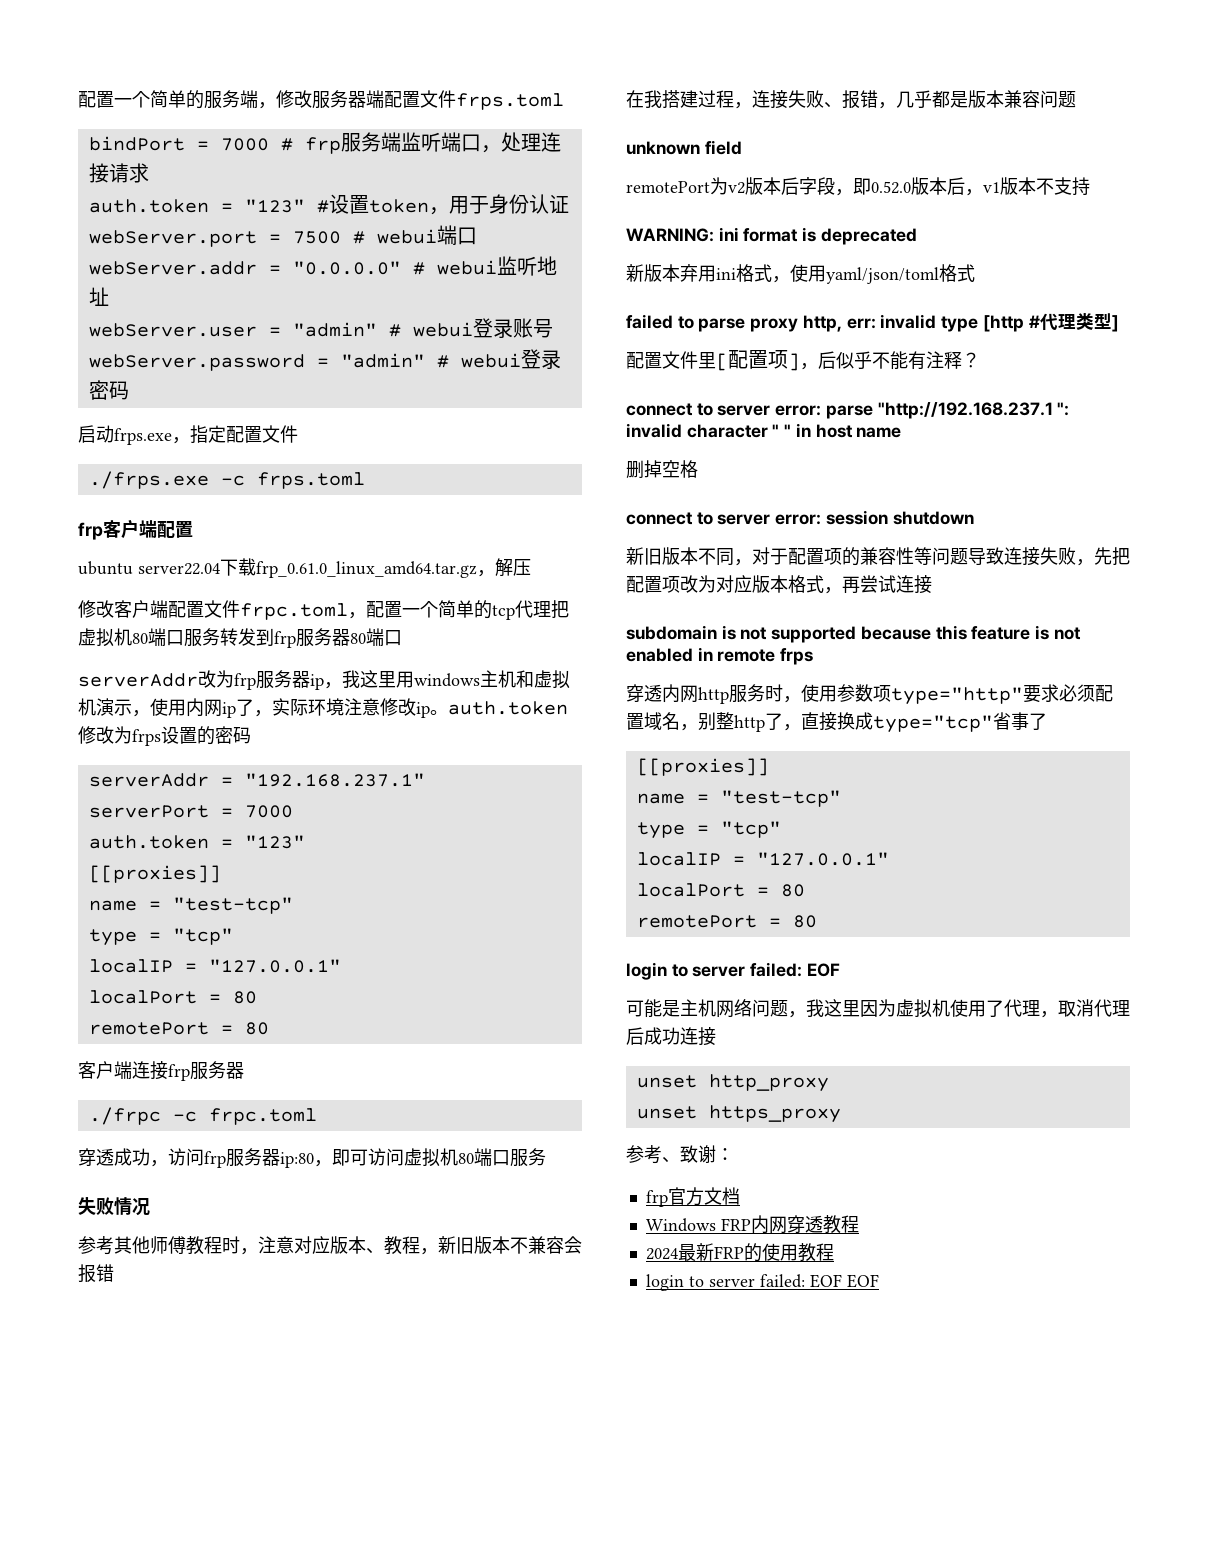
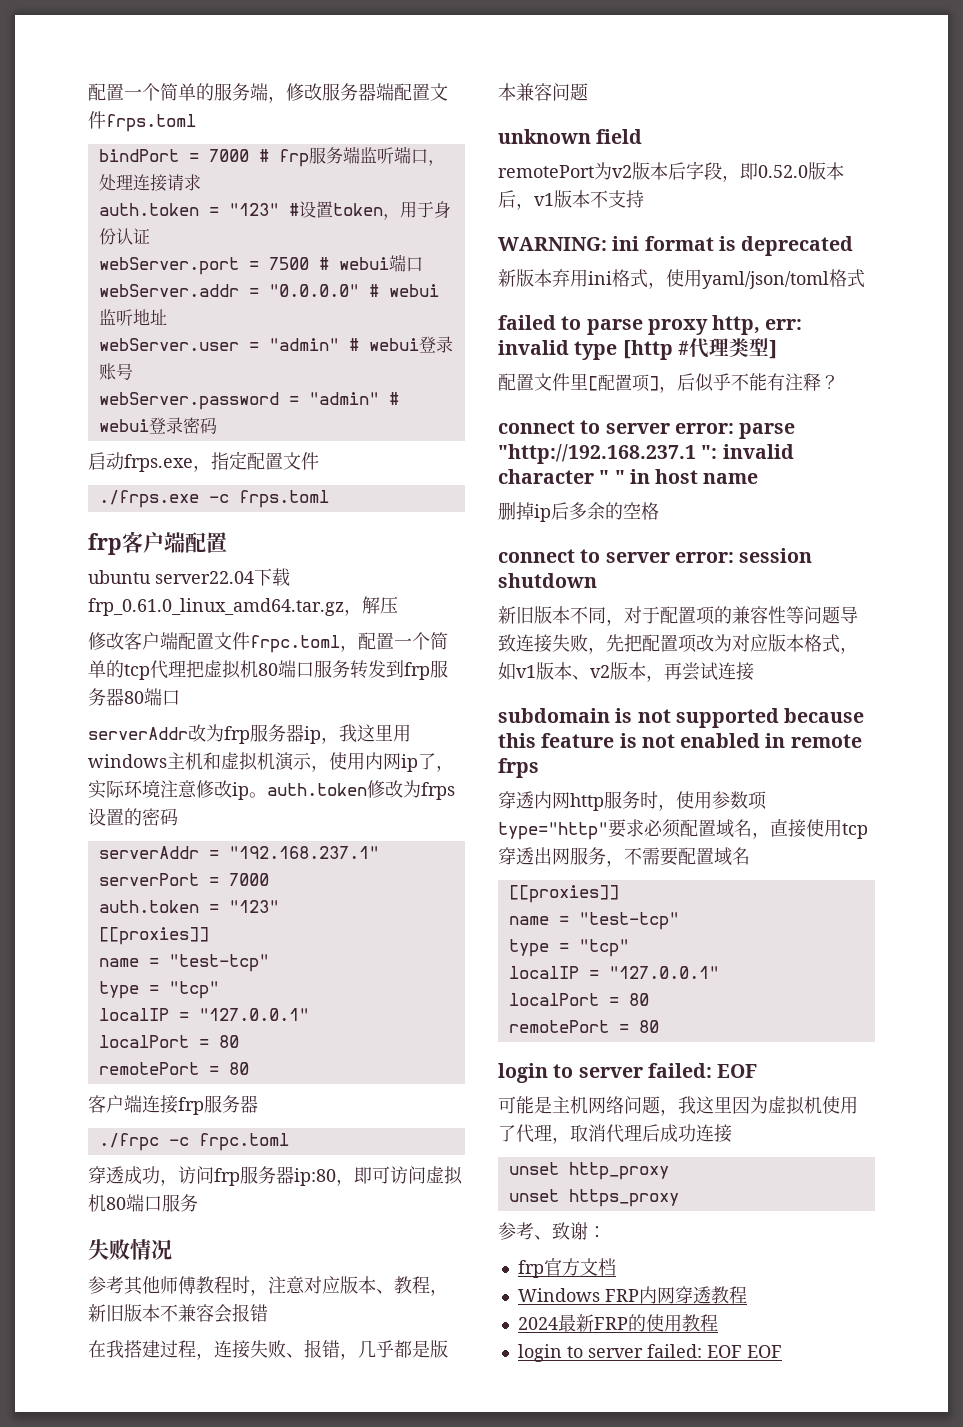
- 删掉空格
+ 删掉ip后多余的空格
- 新旧版本不同，对于配置项的兼容性等问题导致连接失败，先把配置项改为对应版本格式，再尝试连接
+ 新旧版本不同，对于配置项的兼容性等问题导致连接失败，先把配置项改为对应版本格式，如v1版本、v2版本，再尝试连接
- 穿透内网http服务时，使用参数项type="http"要求必须配置域名，别整http了，直接换成type="tcp"省事了
+ 穿透内网http服务时，使用参数项type="http"要求必须配置域名，直接使用tcp穿透出网服务，不需要配置域名

